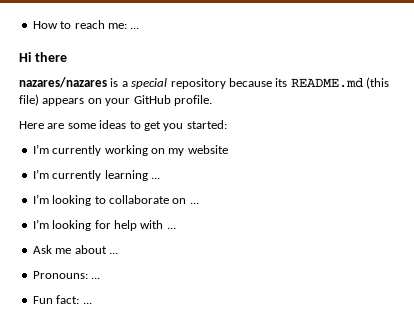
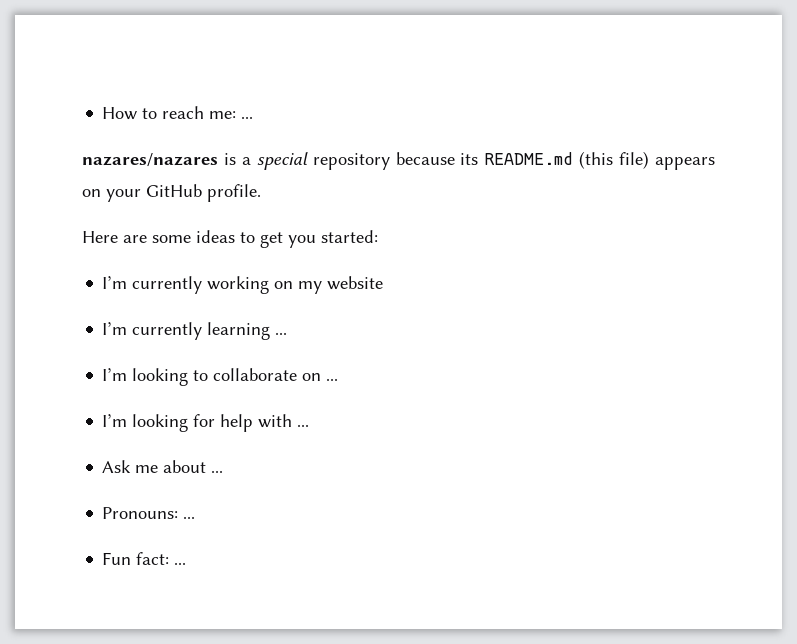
- Hi there

